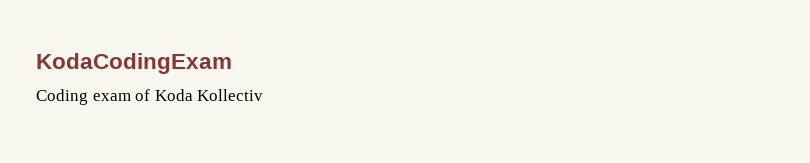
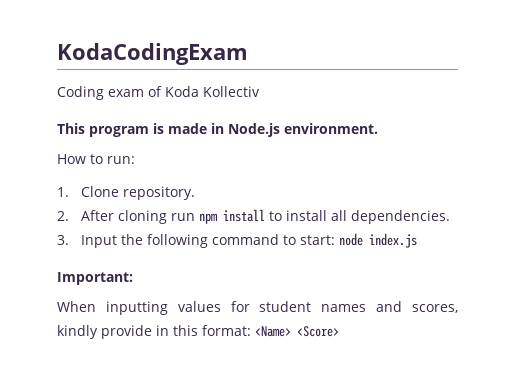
+ This program is made in Node.js environment.
+ How to run:
+ 1. Clone repository.
+ 2. After cloning run npm install to install all dependencies.
+ 3. Input the following command to start: node index.js
+ Important:
+ When inputting values for student names and scores, kindly provide in this format: <Name> <Score>

